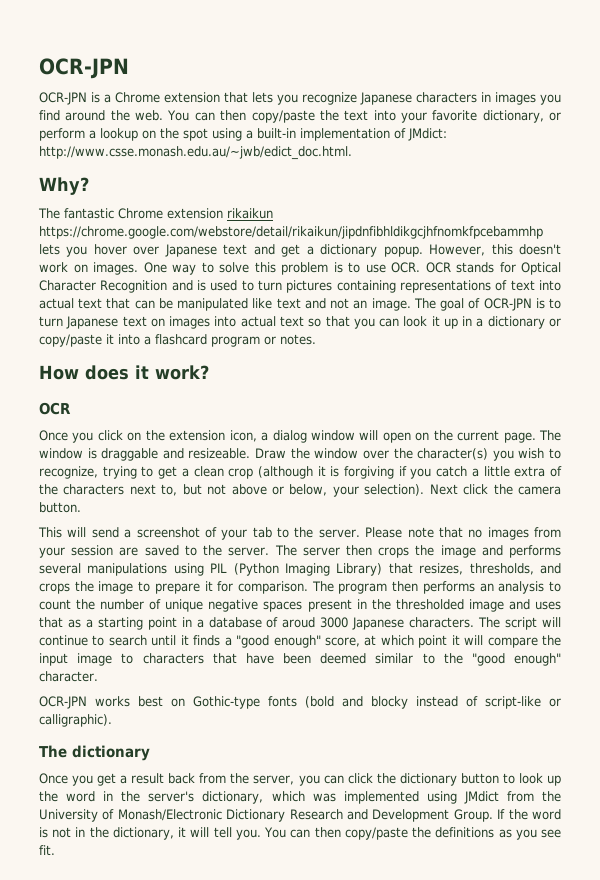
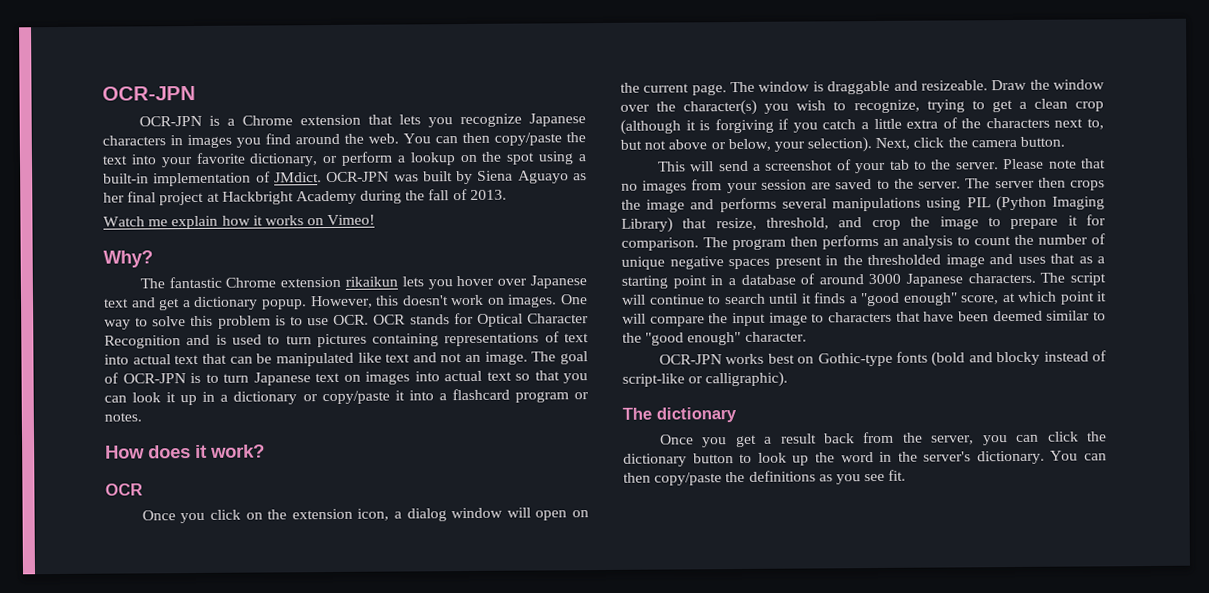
- You can then copy/paste the text into your favorite dictionary, or perform a lookup on the spot using a built-in implementation of JMdict: http://www.csse.monash.edu.au/~jwb/edict_doc.html.
+ You can then copy/paste the text into your favorite dictionary, or perform a lookup on the spot using a built-in implementation of JMdict. OCR-JPN was built by Siena Aguayo as her final project at Hackbright Academy during the fall of 2013.
+ Watch me explain how it works on Vimeo!
- The fantastic Chrome extension rikaikun https://chrome.google.com/webstore/detail/rikaikun/jipdnfibhldikgcjhfnomkfpcebammhp lets you hover over Japanese text and get a dictionary popup.
+ The fantastic Chrome extension rikaikun lets you hover over Japanese text and get a dictionary popup.
- Next click the camera button.
+ Next, click the camera button.
- The server then crops the image and performs several manipulations using PIL (Python Imaging Library) that resizes, thresholds, and crops the image to prepare it for comparison.
+ The server then crops the image and performs several manipulations using PIL (Python Imaging Library) that resize, threshold, and crop the image to prepare it for comparison.
- The program then performs an analysis to count the number of unique negative spaces present in the thresholded image and uses that as a starting point in a database of aroud 3000 Japanese characters.
+ The program then performs an analysis to count the number of unique negative spaces present in the thresholded image and uses that as a starting point in a database of around 3000 Japanese characters.
- Once you get a result back from the server, you can click the dictionary button to look up the word in the server's dictionary, which was implemented using JMdict from the University of Monash/Electronic Dictionary Research and Development Group. If the word is not in the dictionary, it will tell you.
+ Once you get a result back from the server, you can click the dictionary button to look up the word in the server's dictionary.

